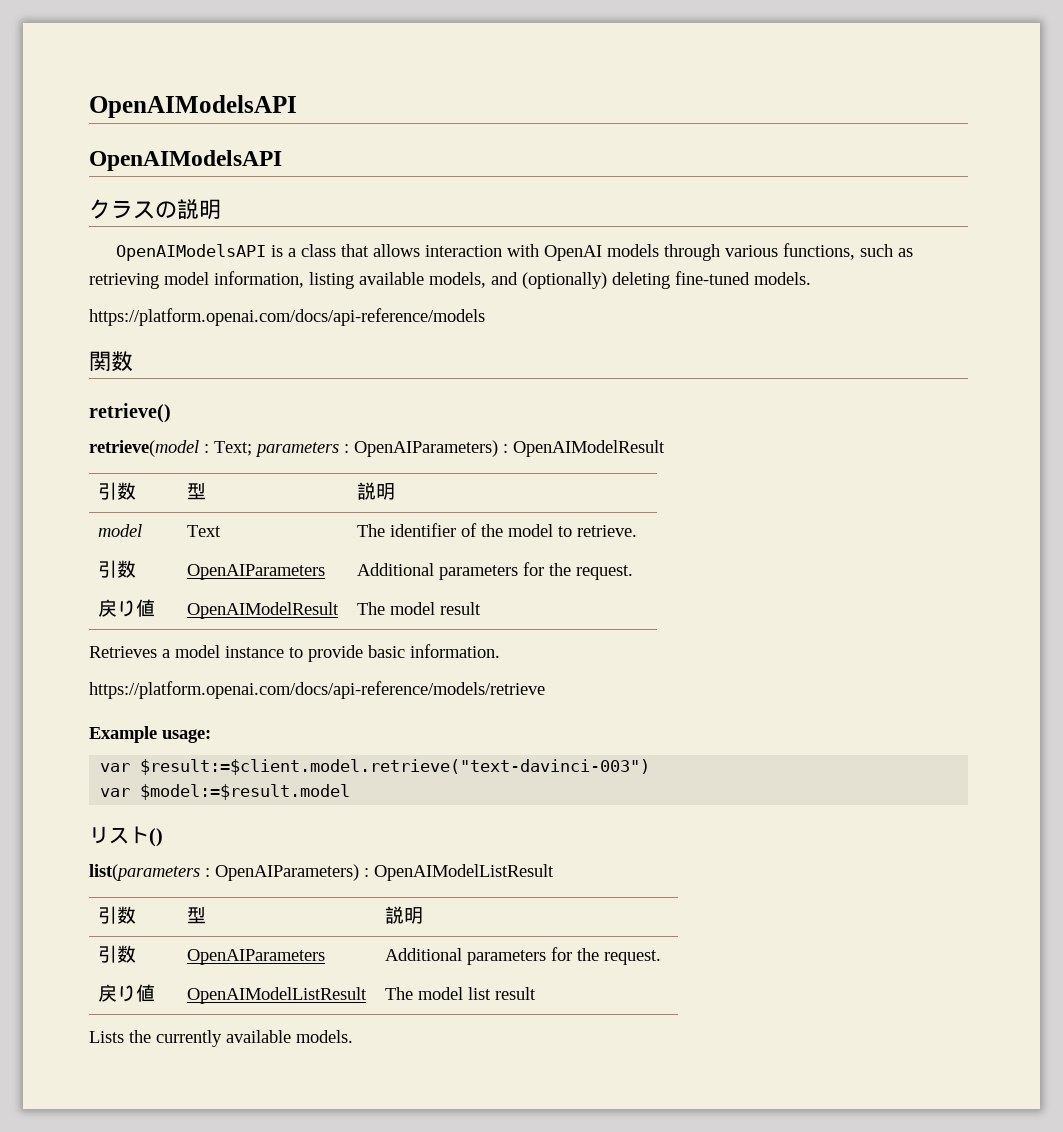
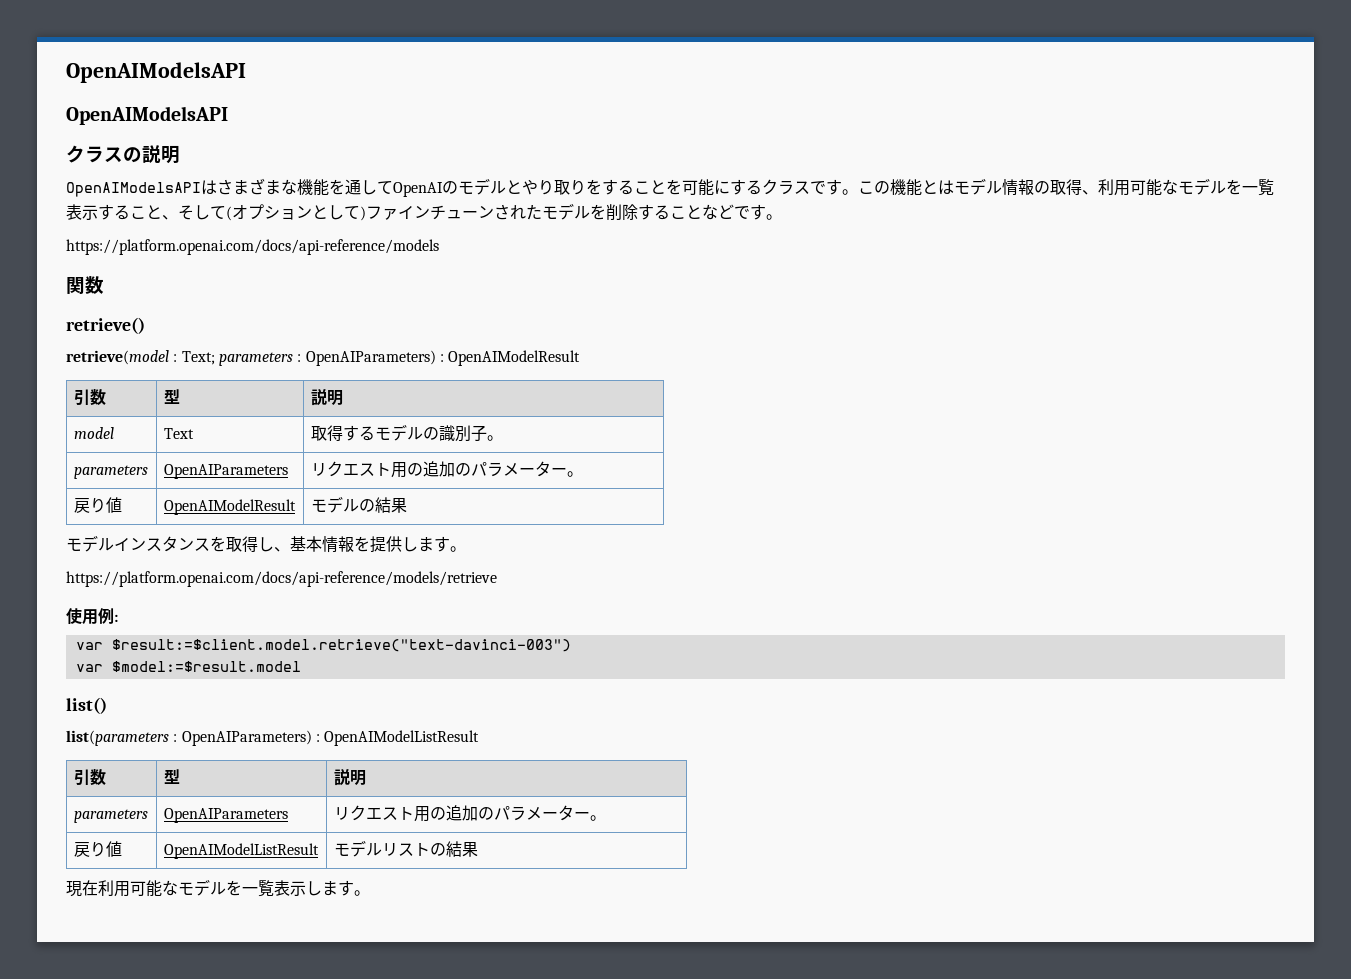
- OpenAIModelsAPI is a class that allows interaction with OpenAI models through various functions, such as retrieving model information, listing available models, and (optionally) deleting fine-tuned models.
+ OpenAIModelsAPIはさまざまな機能を通してOpenAIのモデルとやり取りをすることを可能にするクラスです。この機能とはモデル情報の取得、利用可能なモデルを一覧表示すること、そして(オプションとして)ファインチューンされたモデルを削除することなどです。
- model | Text | The identifier of the model to retrieve.
- 引数 | OpenAIParameters | Additional parameters for the request.
- 戻り値 | OpenAIModelResult | The model result
- Retrieves a model instance to provide basic information.
+ model | Text | 取得するモデルの識別子。
+ parameters | OpenAIParameters | リクエスト用の追加のパラメーター。
+ 戻り値 | OpenAIModelResult | モデルの結果
+ モデルインスタンスを取得し、基本情報を提供します。
- Example usage:
+ 使用例:
- リスト()
+ list()
  list(parameters : OpenAIParameters) : OpenAIModelListResult
  引数 | 型 | 説明
- 引数 | OpenAIParameters | Additional parameters for the request.
- 戻り値 | OpenAIModelListResult | The model list result
- Lists the currently available models.
+ parameters | OpenAIParameters | リクエスト用の追加のパラメーター。
+ 戻り値 | OpenAIModelListResult | モデルリストの結果
+ 現在利用可能なモデルを一覧表示します。

